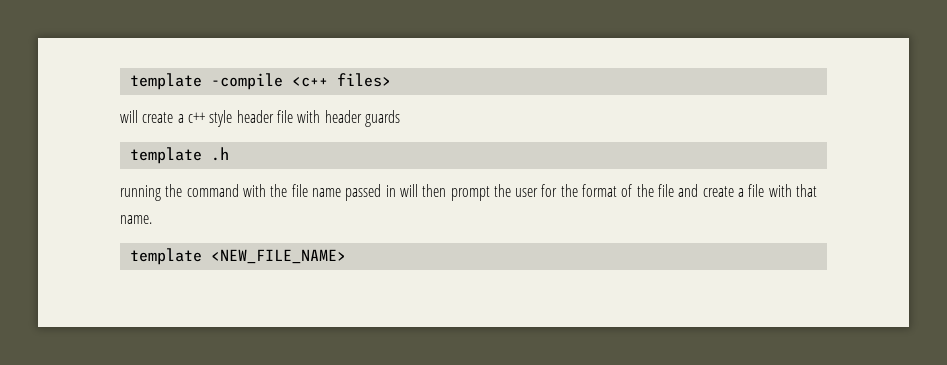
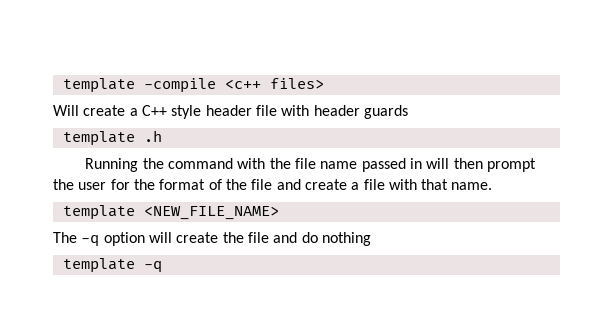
- will create a c++ style header file with header guards
+ Will create a C++ style header file with header guards
- running the command with the file name passed in will then prompt the user for the format of the file and create a file with that name.
+ Running the command with the file name passed in will then prompt the user for the format of the file and create a file with that name.
+ The -q option will create the file and do nothing
+ template -q

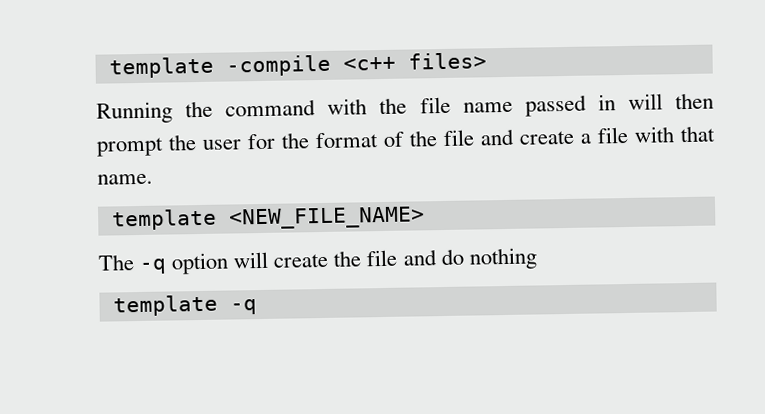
- Will create a C++ style header file with header guards
- template .h

